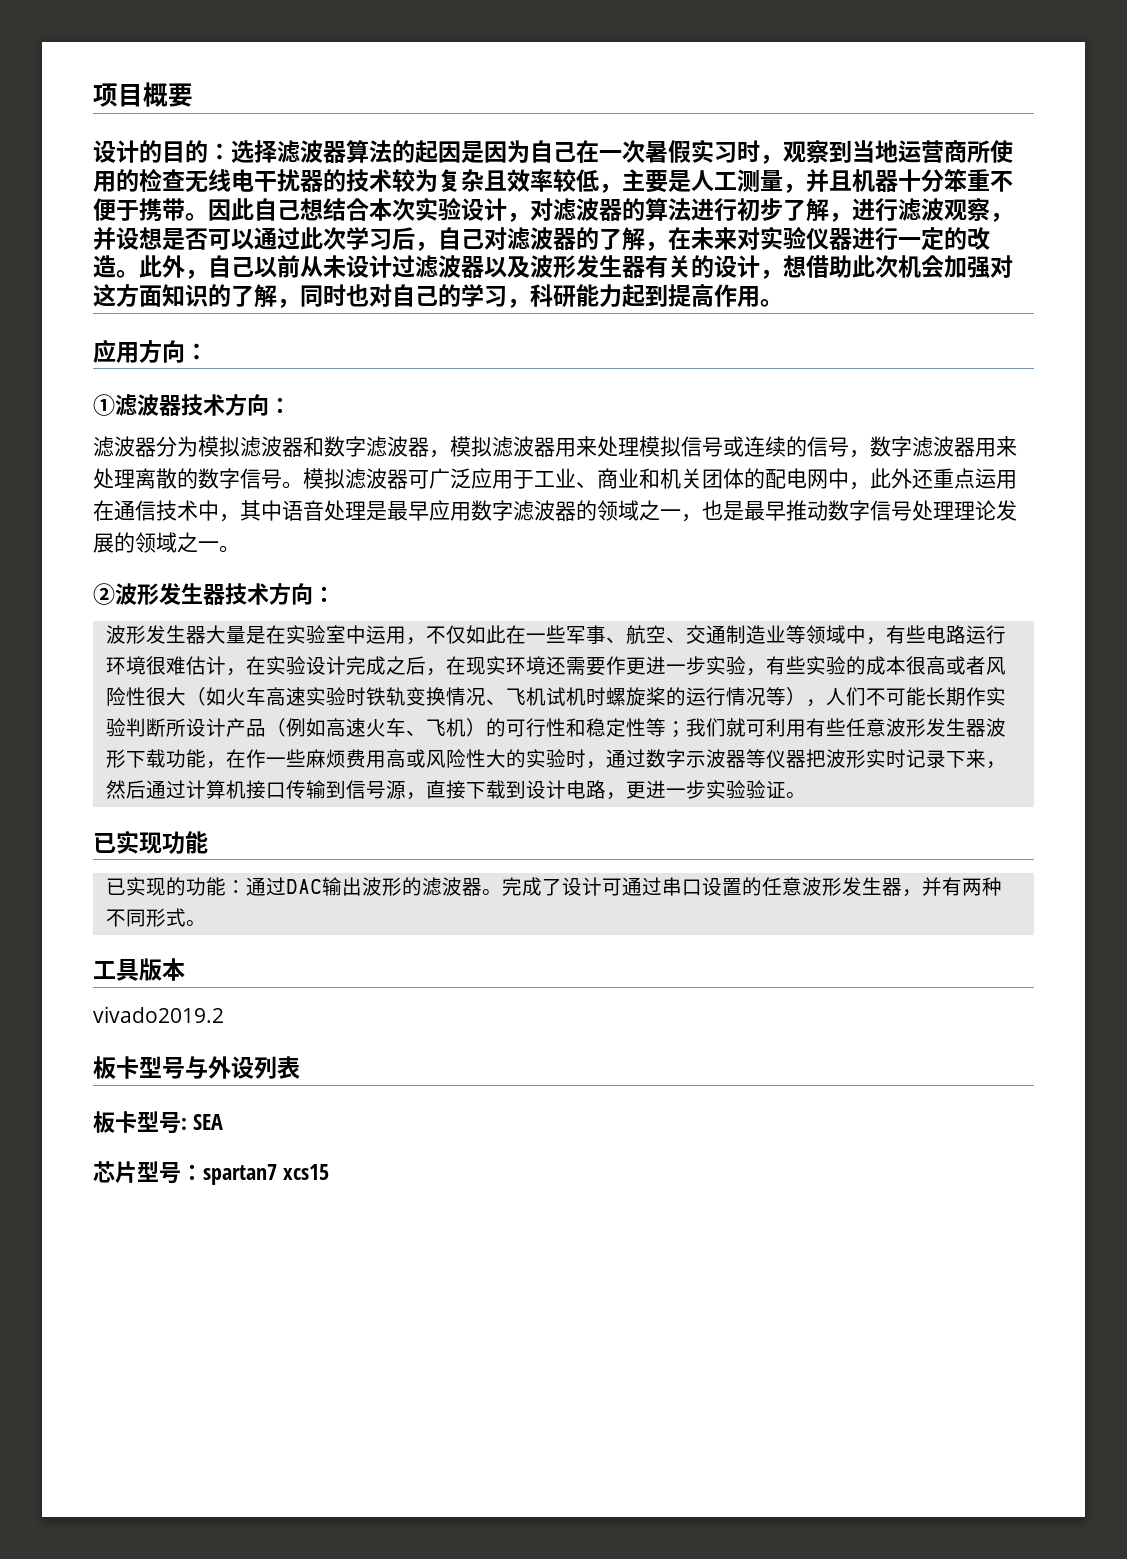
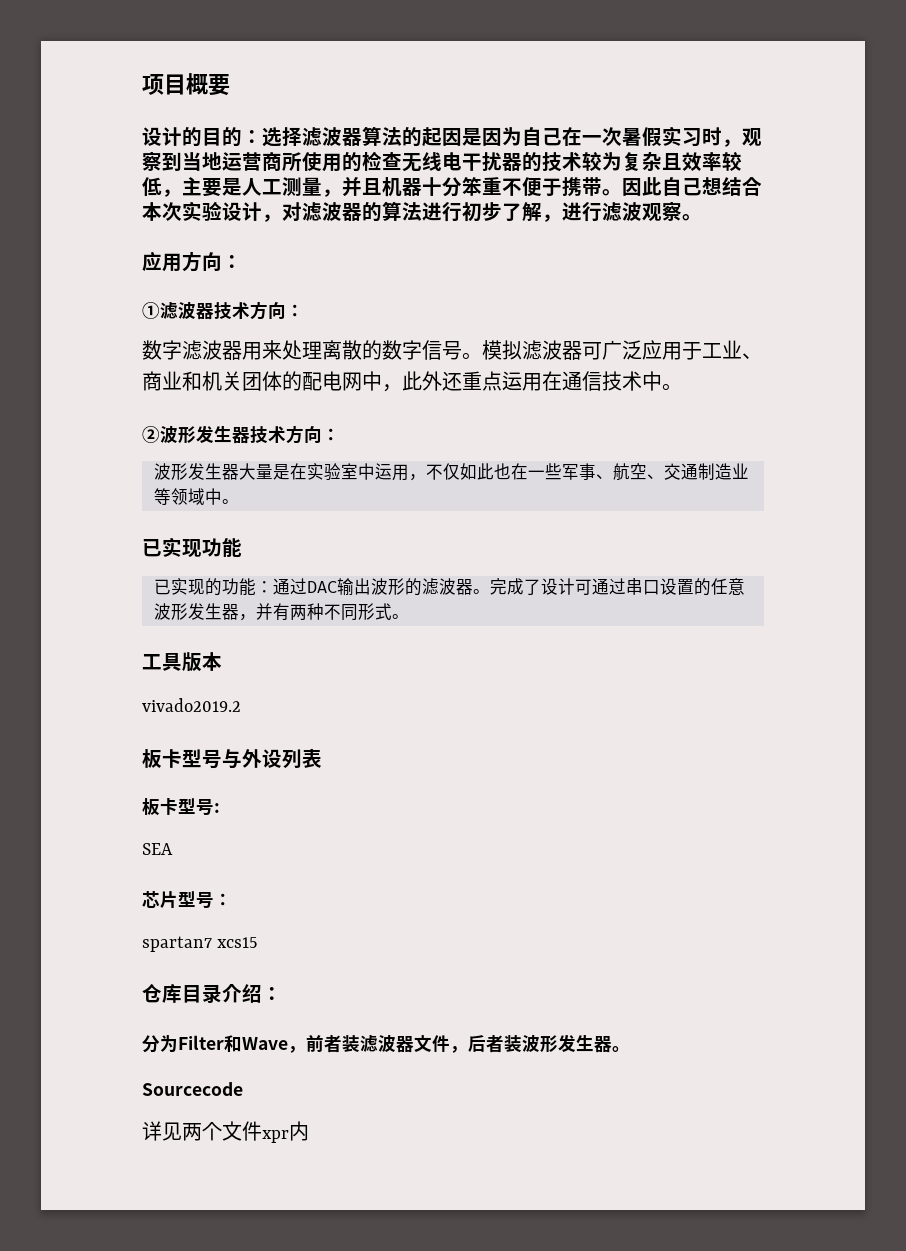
- 因此自己想结合本次实验设计，对滤波器的算法进行初步了解，进行滤波观察，并设想是否可以通过此次学习后，自己对滤波器的了解，在未来对实验仪器进行一定的改造。此外，自己以前从未设计过滤波器以及波形发生器有关的设计，想借助此次机会加强对这方面知识的了解，同时也对自己的学习，科研能力起到提高作用。
+ 因此自己想结合本次实验设计，对滤波器的算法进行初步了解，进行滤波观察。
- 滤波器分为模拟滤波器和数字滤波器，模拟滤波器用来处理模拟信号或连续的信号，数字滤波器用来处理离散的数字信号。
+ 数字滤波器用来处理离散的数字信号。
- 模拟滤波器可广泛应用于工业、商业和机关团体的配电网中，此外还重点运用在通信技术中，其中语音处理是最早应用数字滤波器的领域之一，也是最早推动数字信号处理理论发展的领域之一。
+ 模拟滤波器可广泛应用于工业、商业和机关团体的配电网中，此外还重点运用在通信技术中。
- 波形发生器大量是在实验室中运用，不仅如此在一些军事、航空、交通制造业等领域中，有些电路运行环境很难估计，在实验设计完成之后，在现实环境还需要作更进一步实验，有些实验的成本很高或者风险性很大（如火车高速实验时铁轨变换情况、飞机试机时螺旋桨的运行情况等），人们不可能长期作实验判断所设计产品（例如高速火车、飞机）的可行性和稳定性等；我们就可利用有些任意波形发生器波形下载功能，在作一些麻烦费用高或风险性大的实验时，通过数字示波器等仪器把波形实时记录下来，然后通过计算机接口传输到信号源，直接下载到设计电路，更进一步实验验证。
+ 波形发生器大量是在实验室中运用，不仅如此也在一些军事、航空、交通制造业等领域中。
- 板卡型号: SEA
+ 板卡型号:
+ SEA
- 芯片型号：spartan7 xcs15
+ 芯片型号：
+ spartan7 xcs15
+ 仓库目录介绍：
+ 分为Filter和Wave，前者装滤波器文件，后者装波形发生器。
+ Sourcecode
+ 详见两个文件xpr内

